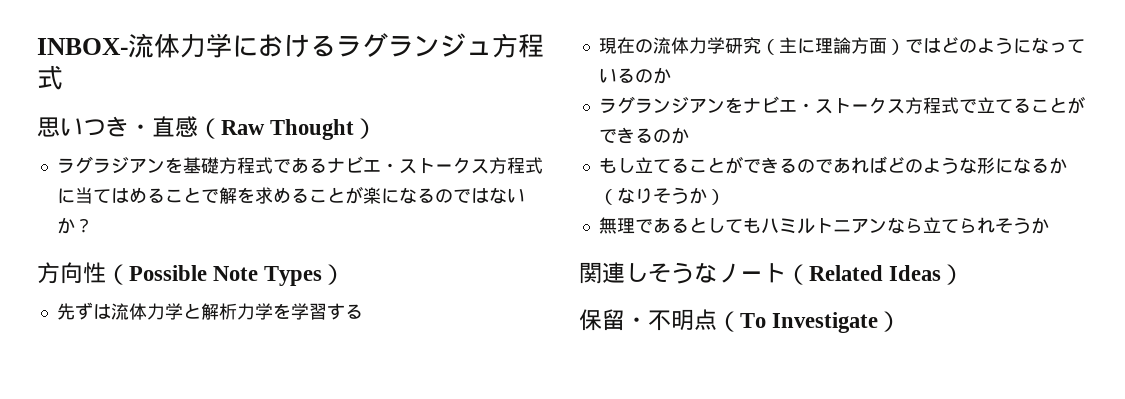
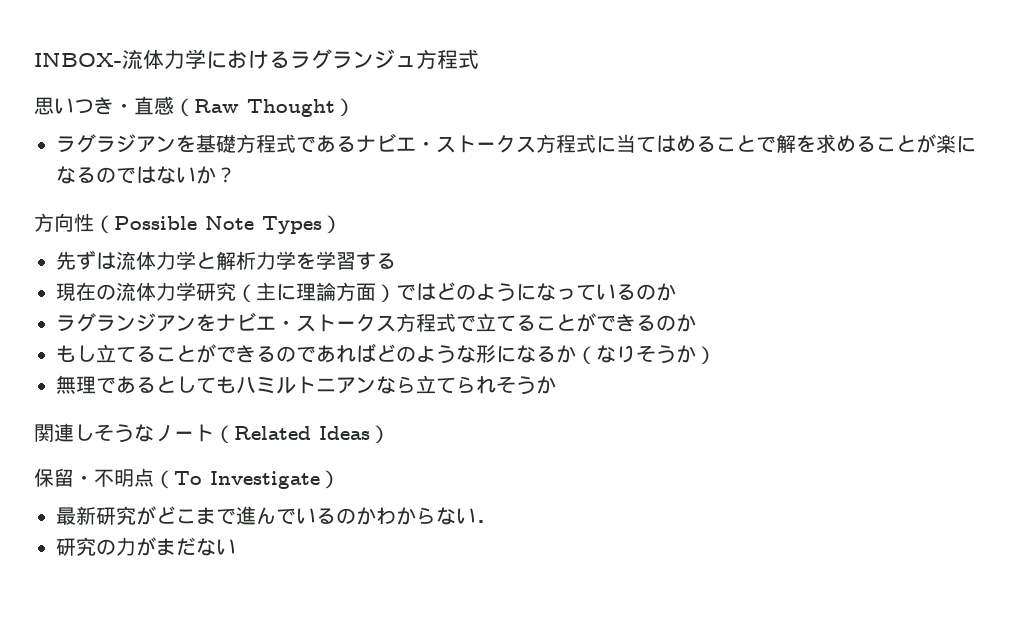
+ 最新研究がどこまで進んでいるのかわからない．
+ 研究の力がまだない

